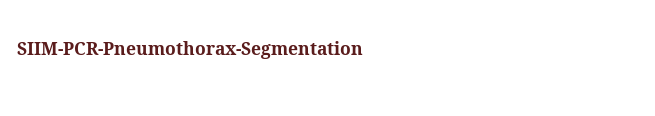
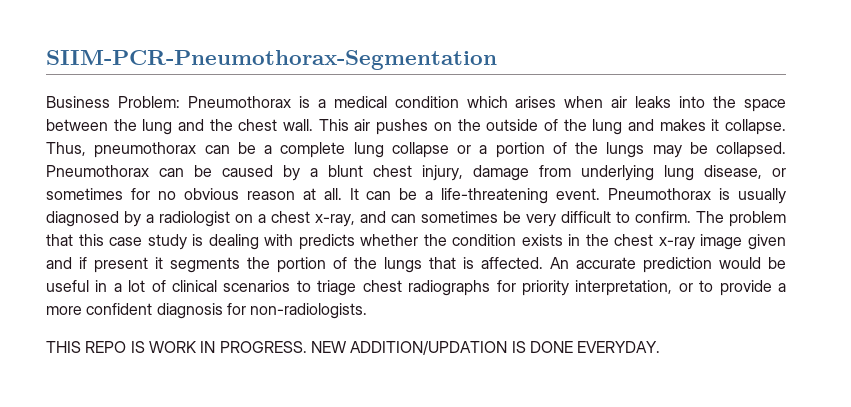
+ Business Problem: Pneumothorax is a medical condition which arises when air leaks into the space between the lung and the chest wall. This air pushes on the outside of the lung and makes it collapse. Thus, pneumothorax can be a complete lung collapse or a portion of the lungs may be collapsed. Pneumothorax can be caused by a blunt chest injury, damage from underlying lung disease, or sometimes for no obvious reason at all. It can be a life-threatening event. Pneumothorax is usually diagnosed by a radiologist on a chest x-ray, and can sometimes be very difficult to confirm. The problem that this case study is dealing with predicts whether the condition exists in the chest x-ray image given and if present it segments the portion of the lungs that is affected. An accurate prediction would be useful in a lot of clinical scenarios to triage chest radiographs for priority interpretation, or to provide a more confident diagnosis for non-radiologists.
+ THIS REPO IS WORK IN PROGRESS. NEW ADDITION/UPDATION IS DONE EVERYDAY.

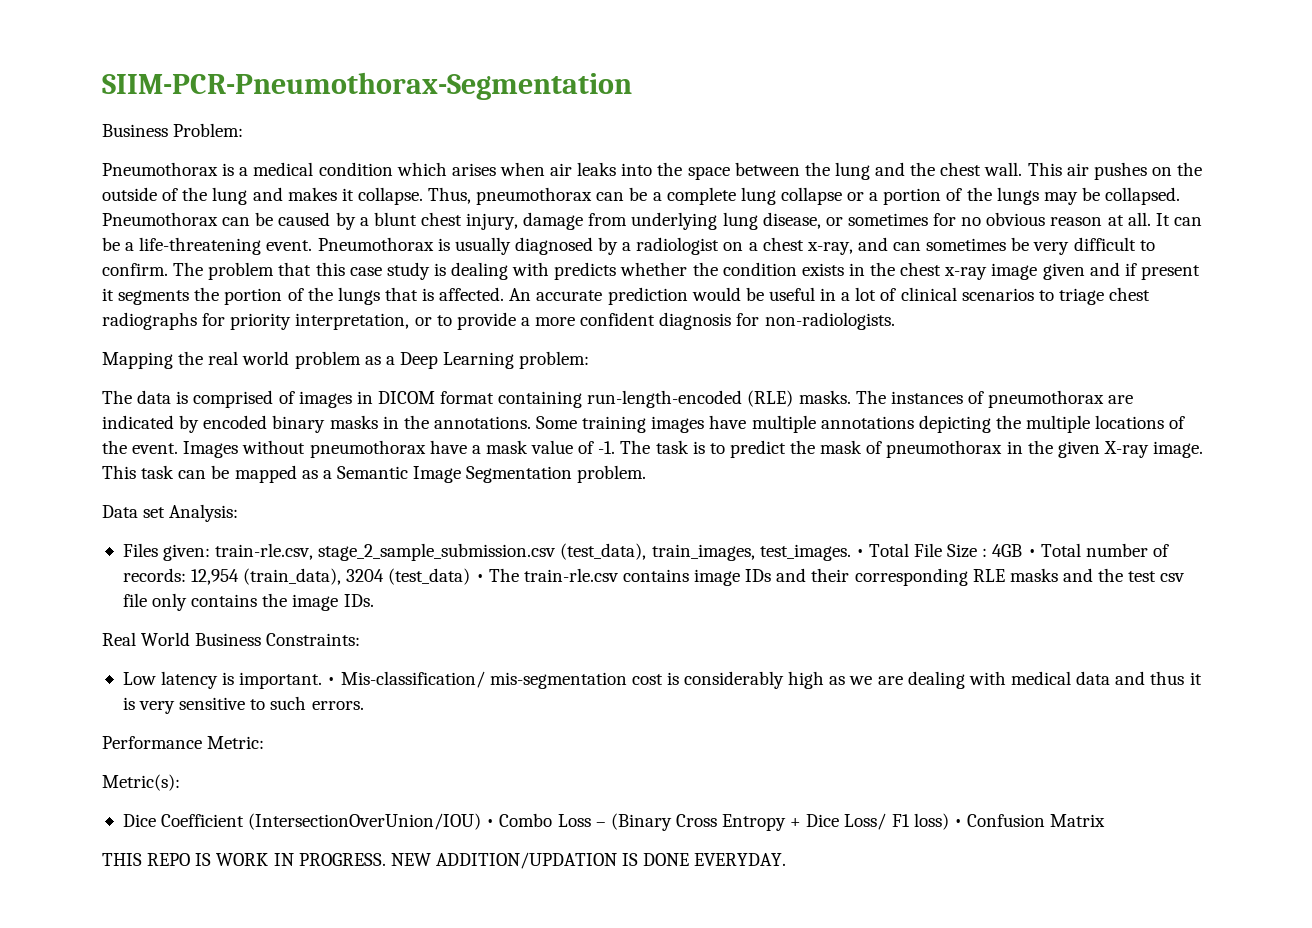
- Business Problem: Pneumothorax is a medical condition which arises when air leaks into the space between the lung and the chest wall.
+ Business Problem:
+ Pneumothorax is a medical condition which arises when air leaks into the space between the lung and the chest wall.
+ Mapping the real world problem as a Deep Learning problem:
+ The data is comprised of images in DICOM format containing run-length-encoded (RLE) masks. The instances of pneumothorax are indicated by encoded binary masks in the annotations. Some training images have multiple annotations depicting the multiple locations of the event. Images without pneumothorax have a mask value of -1. The task is to predict the mask of pneumothorax in the given X-ray image. This task can be mapped as a Semantic Image Segmentation problem.
+ Data set Analysis:
+ Files given: train-rle.csv, stage_2_sample_submission.csv (test_data), train_images, test_images. • Total File Size : 4GB • Total number of records: 12,954 (train_data), 3204 (test_data) • The train-rle.csv contains image IDs and their corresponding RLE masks and the test csv file only contains the image IDs.
+ Real World Business Constraints:
+ Low latency is important. • Mis-classification/ mis-segmentation cost is considerably high as we are dealing with medical data and thus it is very sensitive to such errors.
+ Performance Metric:
+ Metric(s):
+ Dice Coefficient (IntersectionOverUnion/IOU) • Combo Loss – (Binary Cross Entropy + Dice Loss/ F1 loss) • Confusion Matrix

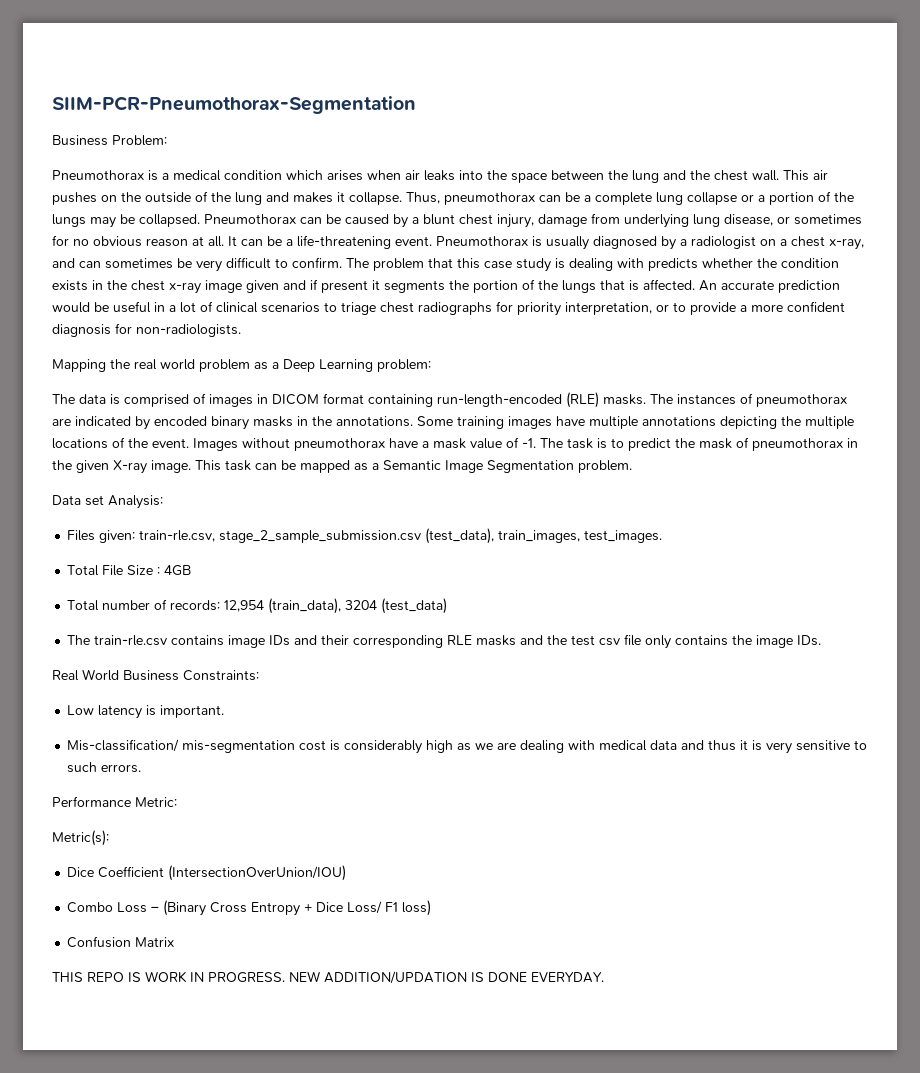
- Files given: train-rle.csv, stage_2_sample_submission.csv (test_data), train_images, test_images. • Total File Size : 4GB • Total number of records: 12,954 (train_data), 3204 (test_data) • The train-rle.csv contains image IDs and their corresponding RLE masks and the test csv file only contains the image IDs.
+ Files given: train-rle.csv, stage_2_sample_submission.csv (test_data), train_images, test_images.
+ Total File Size : 4GB
+ Total number of records: 12,954 (train_data), 3204 (test_data)
+ The train-rle.csv contains image IDs and their corresponding RLE masks and the test csv file only contains the image IDs.
- Low latency is important. • Mis-classification/ mis-segmentation cost is considerably high as we are dealing with medical data and thus it is very sensitive to such errors.
+ Low latency is important.
+ Mis-classification/ mis-segmentation cost is considerably high as we are dealing with medical data and thus it is very sensitive to such errors.
- Dice Coefficient (IntersectionOverUnion/IOU) • Combo Loss – (Binary Cross Entropy + Dice Loss/ F1 loss) • Confusion Matrix
+ Dice Coefficient (IntersectionOverUnion/IOU)
+ Combo Loss – (Binary Cross Entropy + Dice Loss/ F1 loss)
+ Confusion Matrix

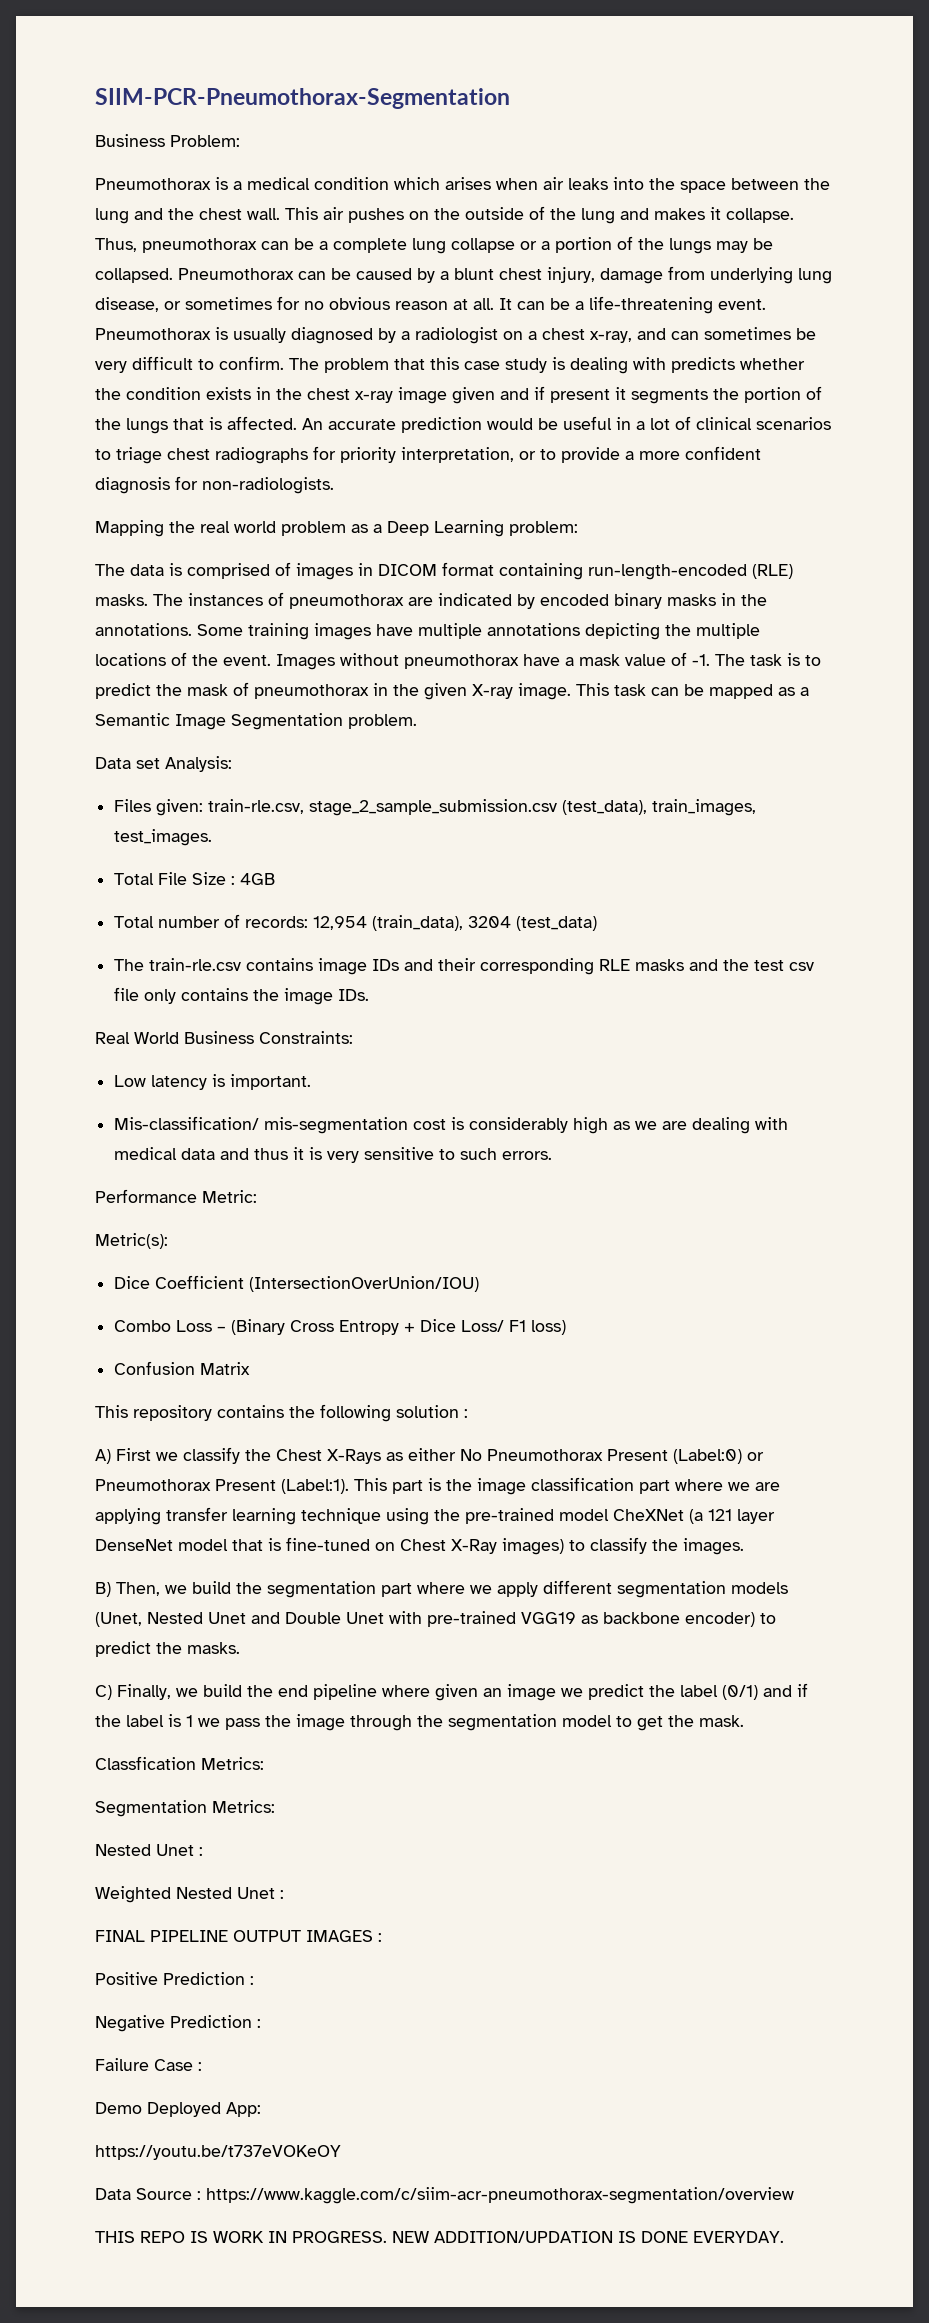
+ This repository contains the following solution :
+ A) First we classify the Chest X-Rays as either No Pneumothorax Present (Label:0) or Pneumothorax Present (Label:1). This part is the image classification part where we are applying transfer learning technique using the pre-trained model CheXNet (a 121 layer DenseNet model that is fine-tuned on Chest X-Ray images) to classify the images.
+ B) Then, we build the segmentation part where we apply different segmentation models (Unet, Nested Unet and Double Unet with pre-trained VGG19 as backbone encoder) to predict the masks.
+ C) Finally, we build the end pipeline where given an image we predict the label (0/1) and if the label is 1 we pass the image through the segmentation model to get the mask.
+ Classfication Metrics:
+ Segmentation Metrics:
+ Nested Unet :
+ Weighted Nested Unet :
+ FINAL PIPELINE OUTPUT IMAGES :
+ Positive Prediction :
+ Negative Prediction :
+ Failure Case :
+ Demo Deployed App:
+ https://youtu.be/t737eVOKeOY
+ Data Source : https://www.kaggle.com/c/siim-acr-pneumothorax-segmentation/overview

